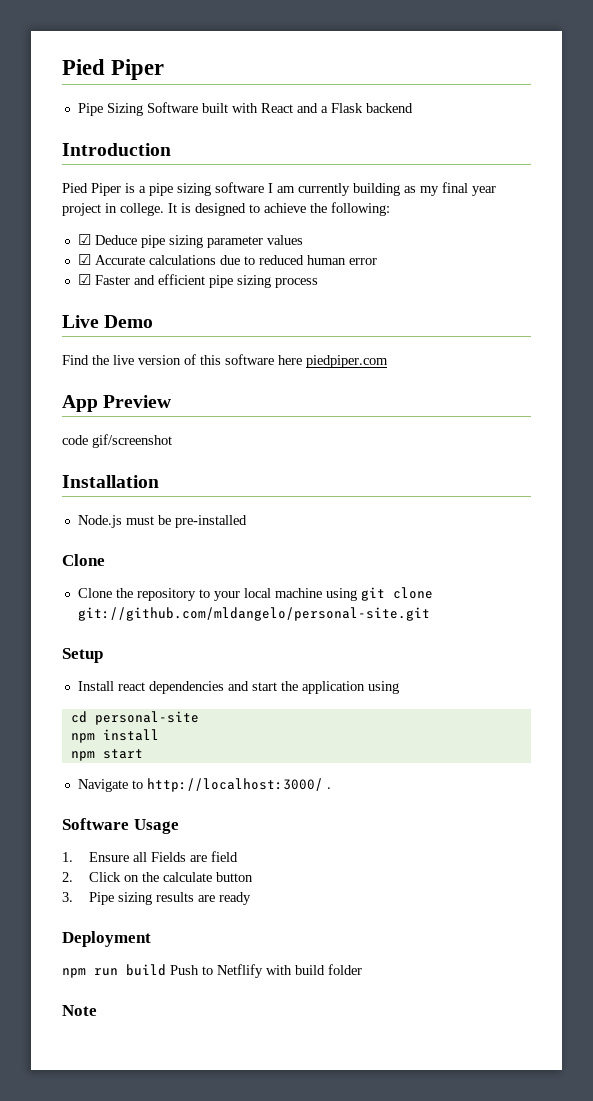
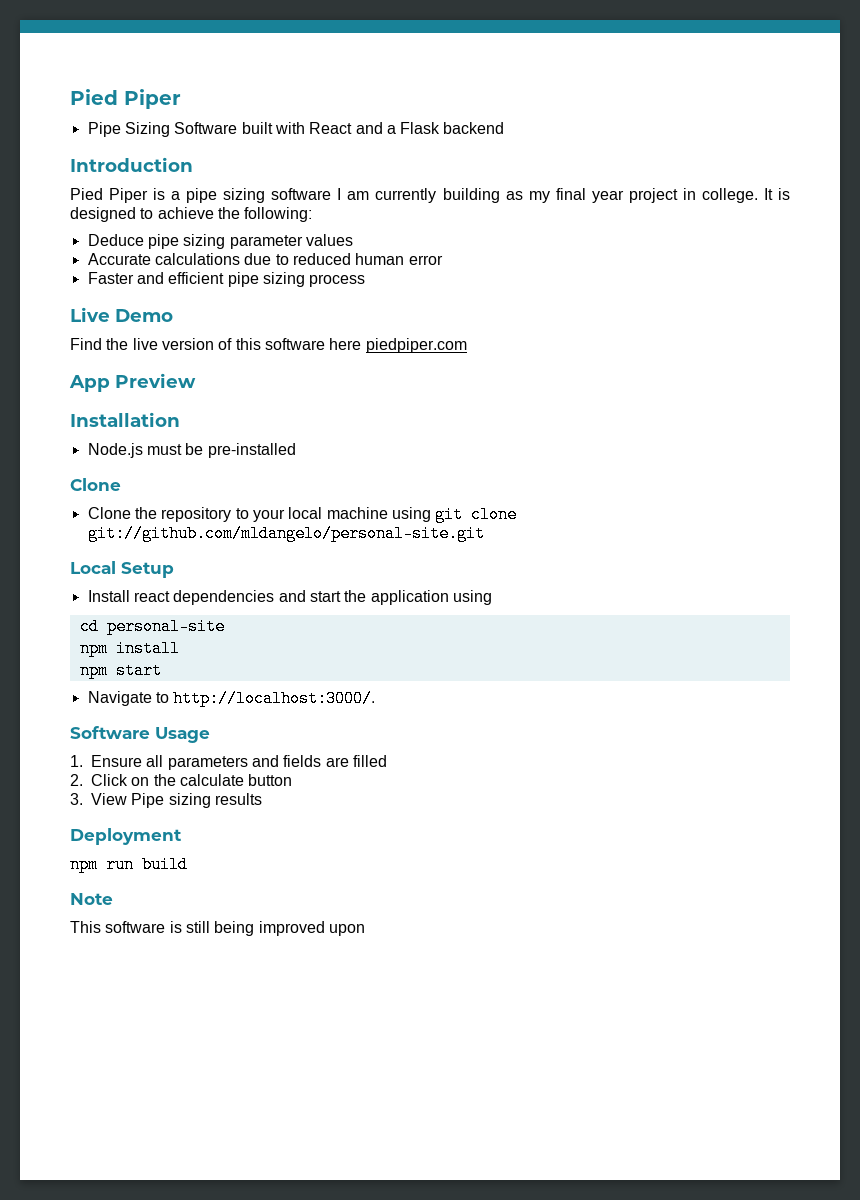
- ☑ Deduce pipe sizing parameter values
+ Deduce pipe sizing parameter values
- ☑ Accurate calculations due to reduced human error
+ Accurate calculations due to reduced human error
- ☑ Faster and efficient pipe sizing process
+ Faster and efficient pipe sizing process
- code gif/screenshot
- Setup
+ Local Setup
- Navigate to http://localhost:3000/ .
+ Navigate to http://localhost:3000/.
- 1. Ensure all Fields are field
+ 1. Ensure all parameters and fields are filled
- 3. Pipe sizing results are ready
+ 3. View Pipe sizing results
- npm run build Push to Netflify with build folder
+ npm run build
  Note
+ This software is still being improved upon

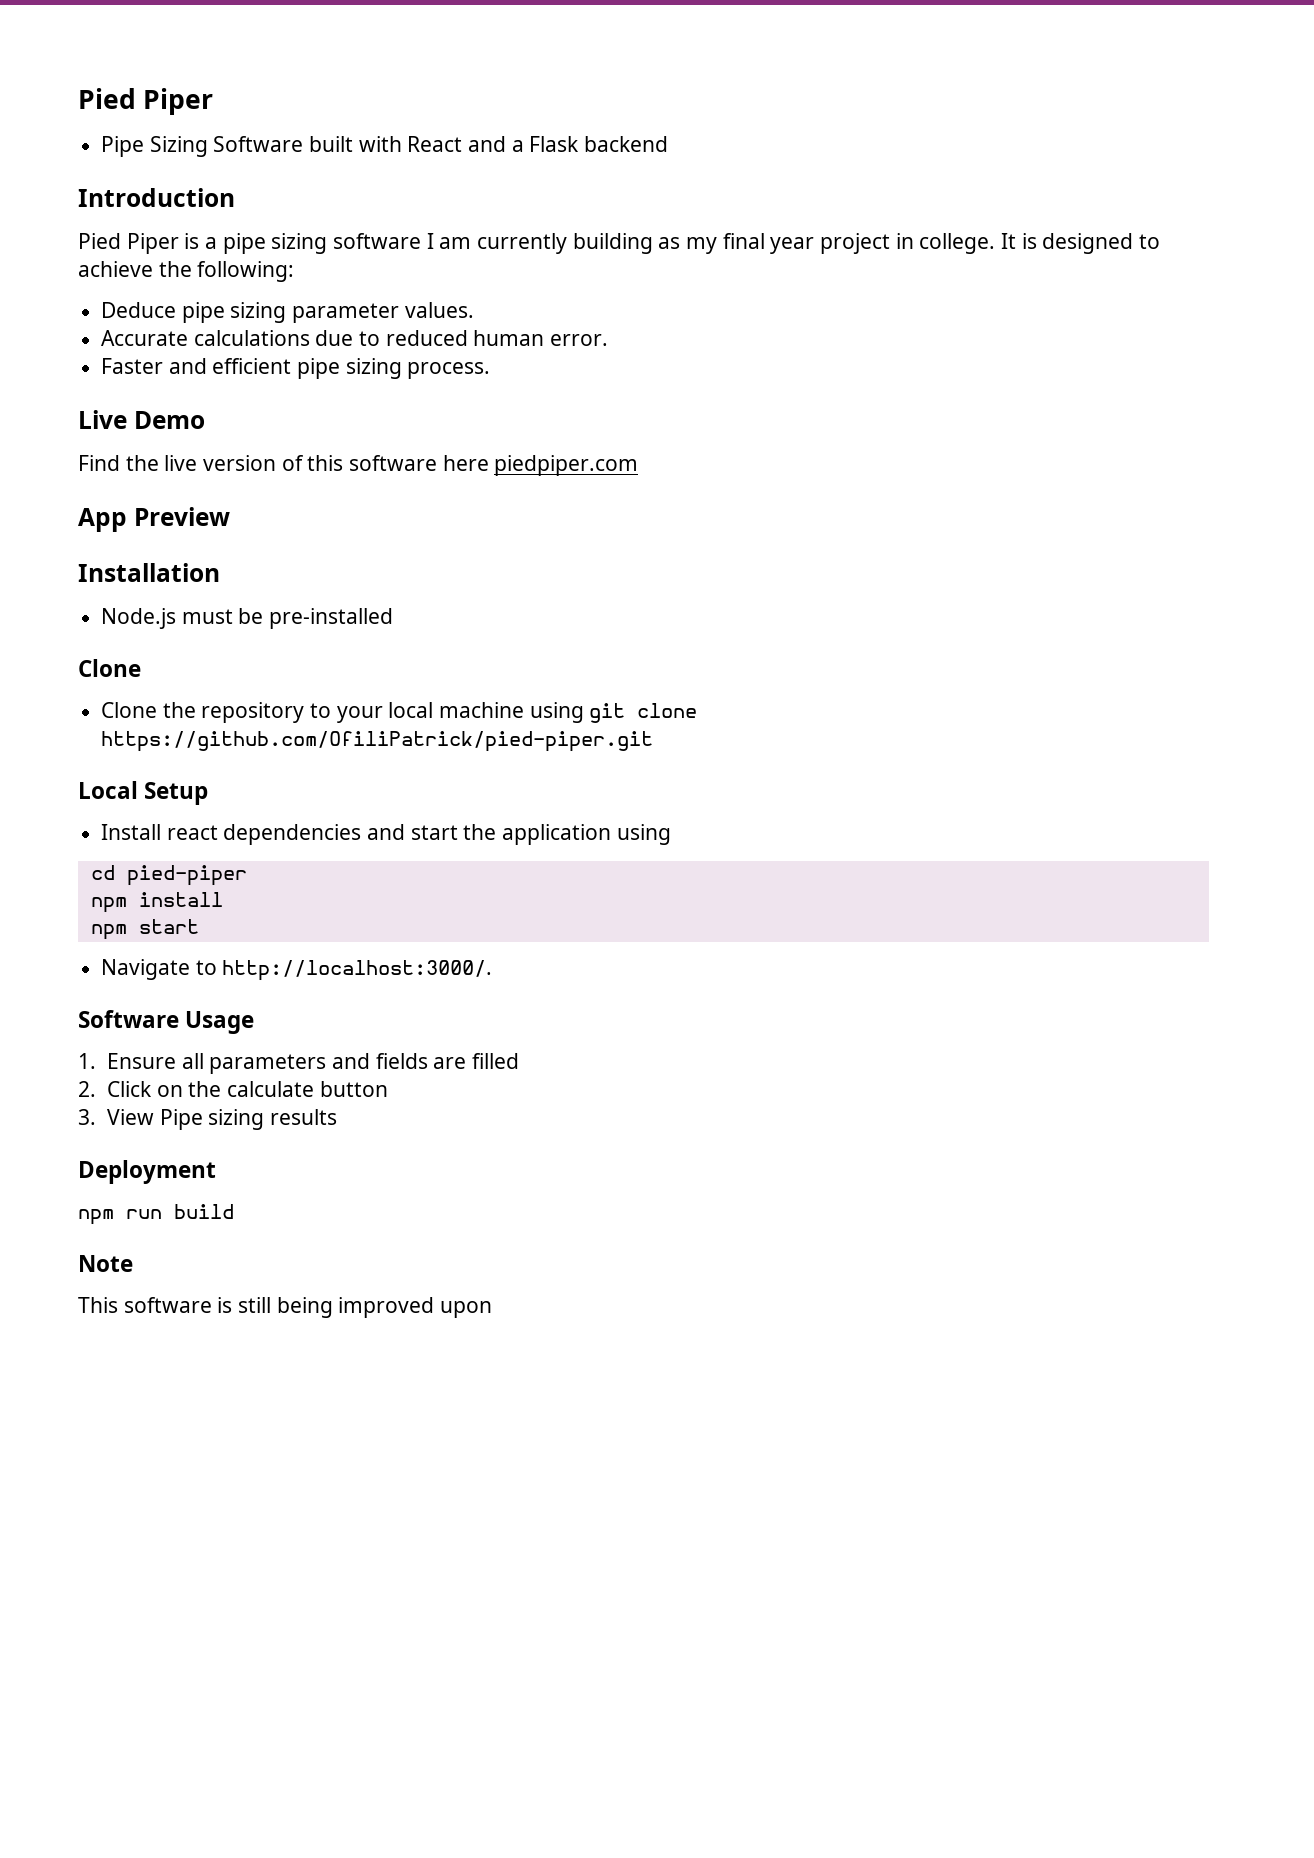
- Deduce pipe sizing parameter values
+ Deduce pipe sizing parameter values.
- Accurate calculations due to reduced human error
+ Accurate calculations due to reduced human error.
- Faster and efficient pipe sizing process
+ Faster and efficient pipe sizing process.
- Clone the repository to your local machine using git clone git://github.com/mldangelo/personal-site.git
+ Clone the repository to your local machine using git clone https://github.com/OfiliPatrick/pied-piper.git
- cd personal-site
+ cd pied-piper

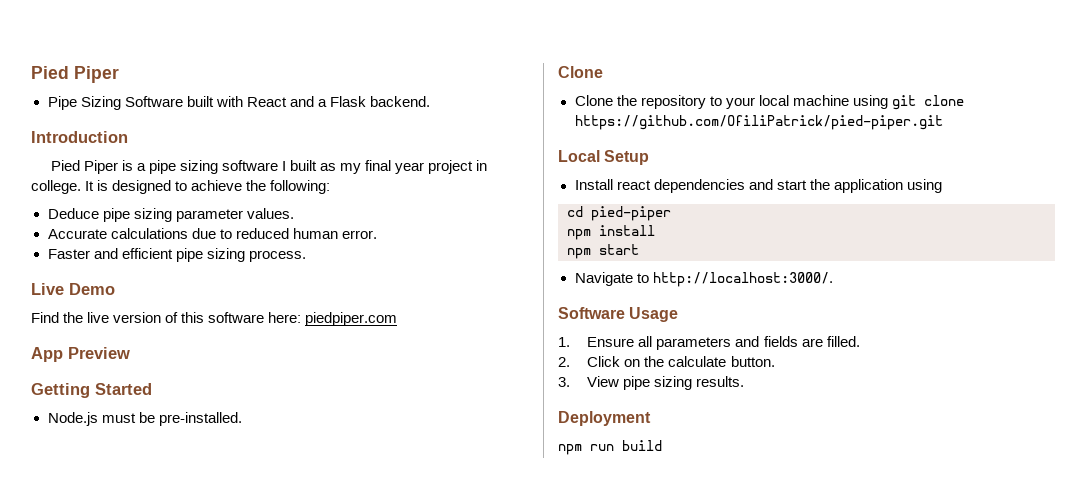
- Pipe Sizing Software built with React and a Flask backend
+ Pipe Sizing Software built with React and a Flask backend.
- Pied Piper is a pipe sizing software I am currently building as my final year project in college.
+ Pied Piper is a pipe sizing software I built as my final year project in college.
- Find the live version of this software here piedpiper.com
+ Find the live version of this software here: piedpiper.com
- Installation
+ Getting Started
- Node.js must be pre-installed
+ Node.js must be pre-installed.
- 1. Ensure all parameters and fields are filled
+ 1. Ensure all parameters and fields are filled.
- 2. Click on the calculate button
+ 2. Click on the calculate button.
- 3. View Pipe sizing results
+ 3. View pipe sizing results.
- Note
- This software is still being improved upon

